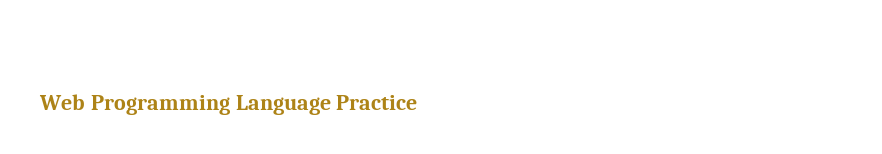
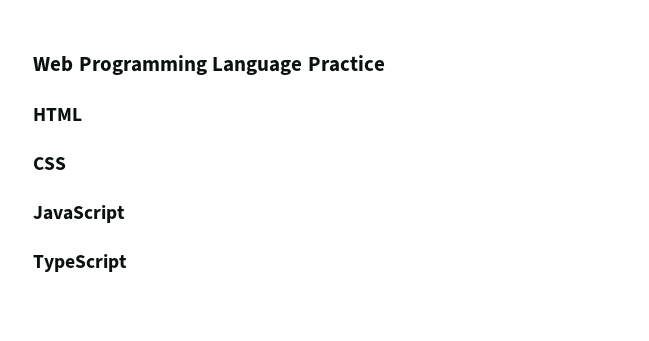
+ HTML
+ CSS
+ JavaScript
+ TypeScript

